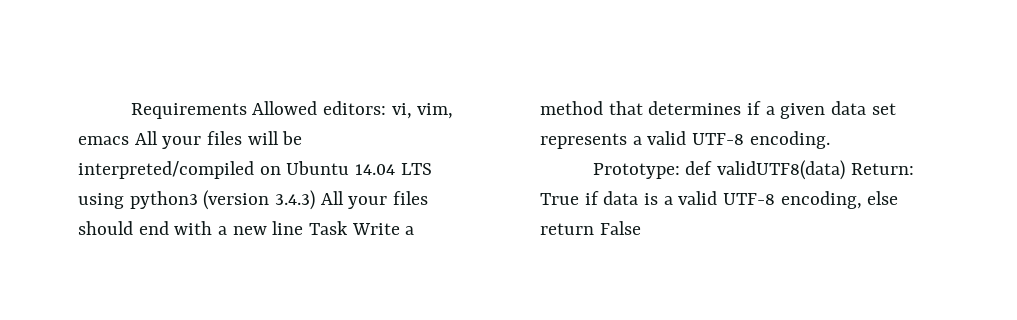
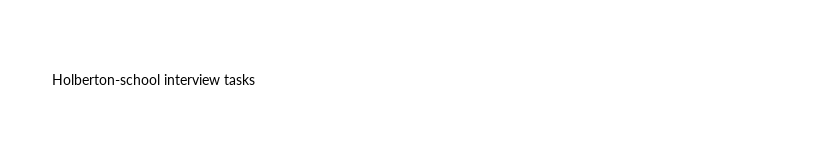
- Requirements Allowed editors: vi, vim, emacs All your files will be interpreted/compiled on Ubuntu 14.04 LTS using python3 (version 3.4.3) All your files should end with a new line Task Write a method that determines if a given data set represents a valid UTF-8 encoding.
- Prototype: def validUTF8(data) Return: True if data is a valid UTF-8 encoding, else return False
+ Holberton-school interview tasks

